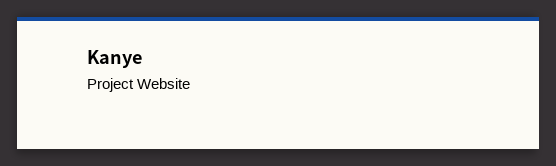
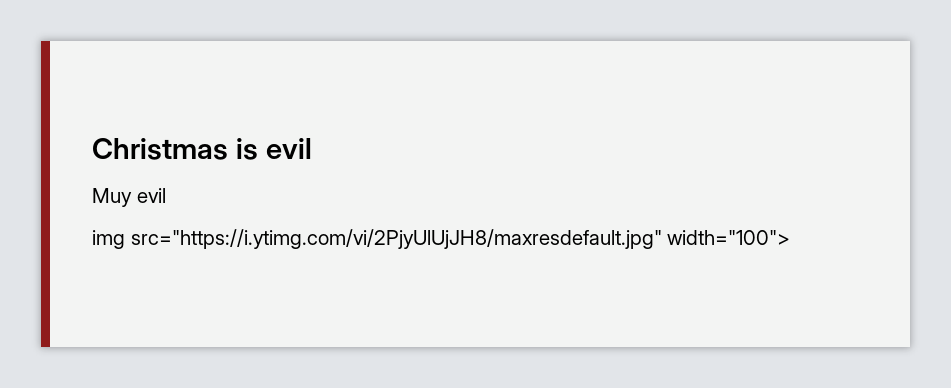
- Kanye
- Project Website
+ Christmas is evil
+ Muy evil
+ img src="https://i.ytimg.com/vi/2PjyUlUjJH8/maxresdefault.jpg" width="100">

